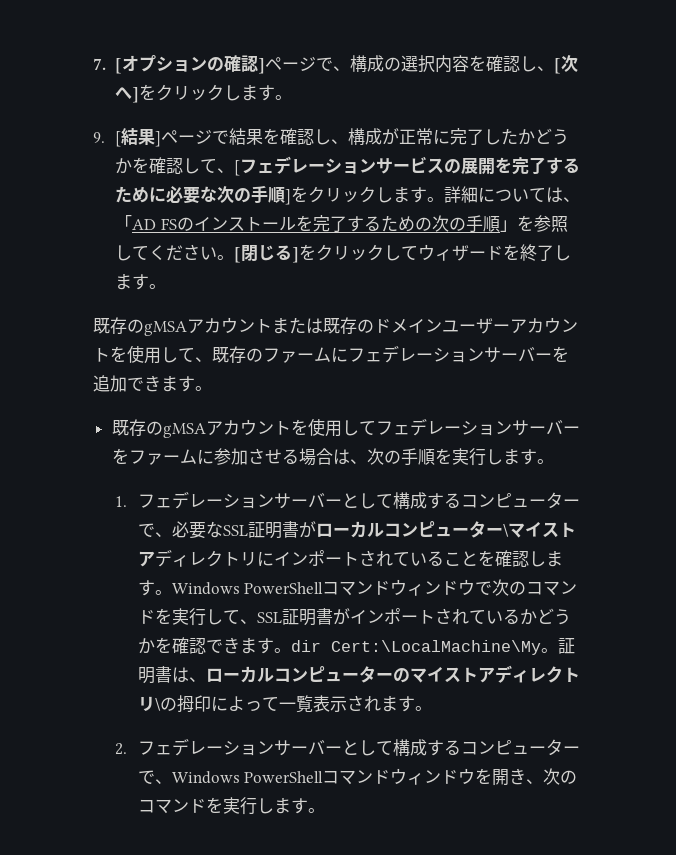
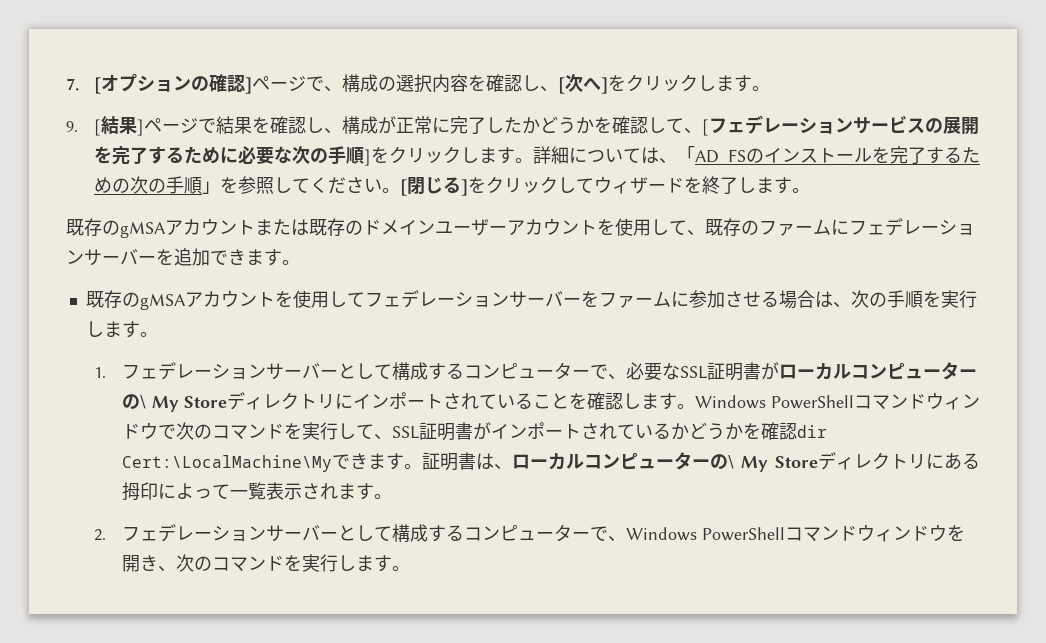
- 1.フェデレーションサーバーとして構成するコンピューターで、必要なSSL証明書がローカルコンピューター\マイストアディレクトリにインポートされていることを確認します。
+ 1.フェデレーションサーバーとして構成するコンピューターで、必要なSSL証明書がローカルコンピューターの\ My Storeディレクトリにインポートされていることを確認します。
- Windows PowerShellコマンドウィンドウで次のコマンドを実行して、SSL証明書がインポートされているかどうかを確認できます。dir Cert:\LocalMachine\My。
+ Windows PowerShellコマンドウィンドウで次のコマンドを実行して、SSL証明書がインポートされているかどうかを確認dir Cert:\LocalMachine\Myできます。
- 証明書は、ローカルコンピューターのマイストアディレクトリ\の拇印によって一覧表示されます。
+ 証明書は、ローカルコンピューターの\ My Storeディレクトリにある拇印によって一覧表示されます。

